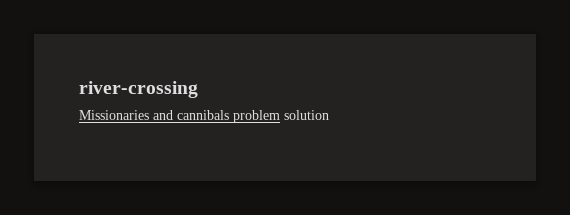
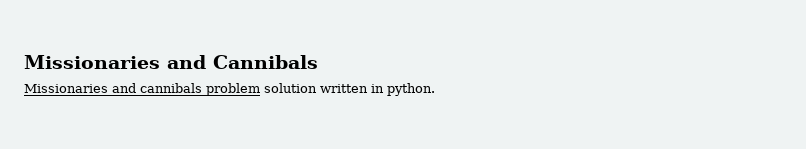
- river-crossing
+ Missionaries and Cannibals
- Missionaries and cannibals problem solution
+ Missionaries and cannibals problem solution written in python.

